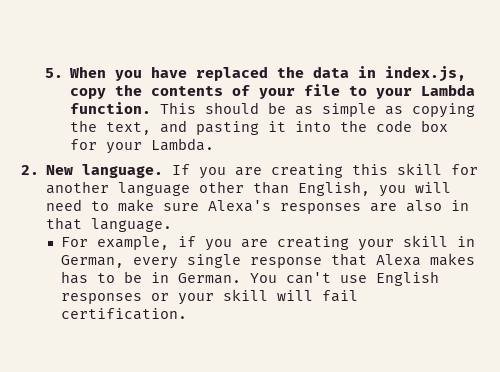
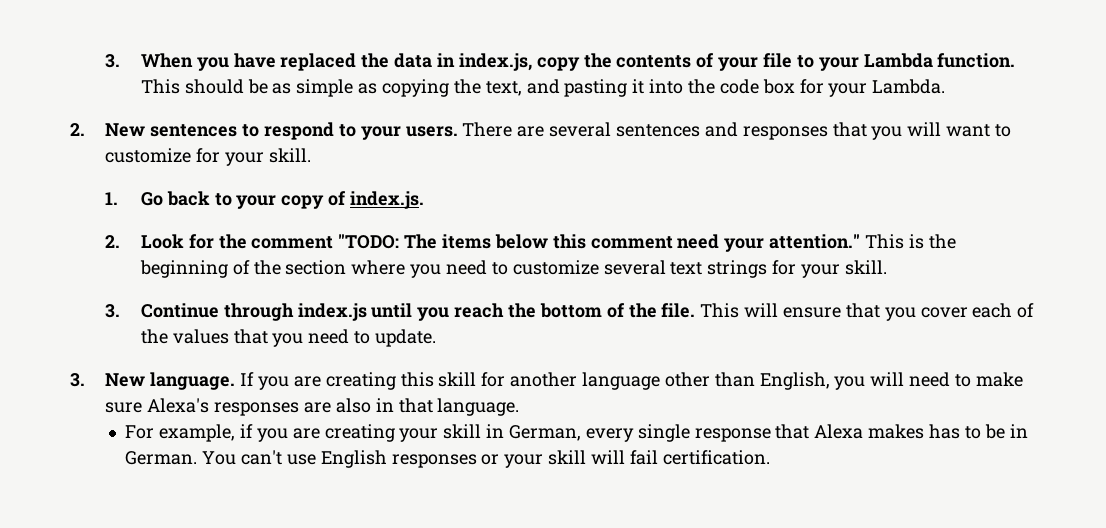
- 5. When you have replaced the data in index.js, copy the contents of your file to your Lambda function.
+ 3. When you have replaced the data in index.js, copy the contents of your file to your Lambda function.
- 2. New language.
+ 2. New sentences to respond to your users. There are several sentences and responses that you will want to customize for your skill.
+ 1. Go back to your copy of index.js.
+ 2. Look for the comment "TODO: The items below this comment need your attention." This is the beginning of the section where you need to customize several text strings for your skill.
+ 3. Continue through index.js until you reach the bottom of the file. This will ensure that you cover each of the values that you need to update.
+ 3. New language.

